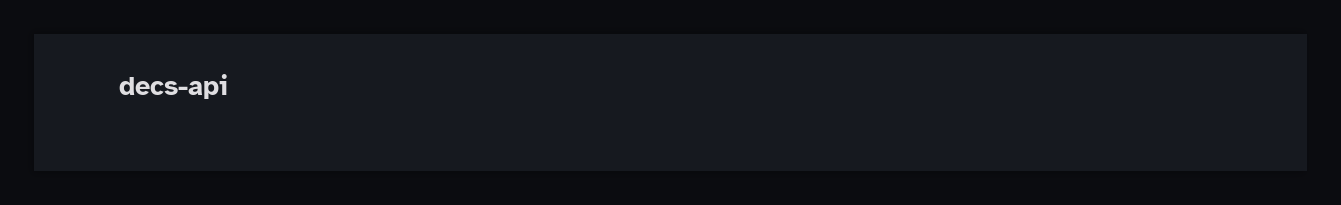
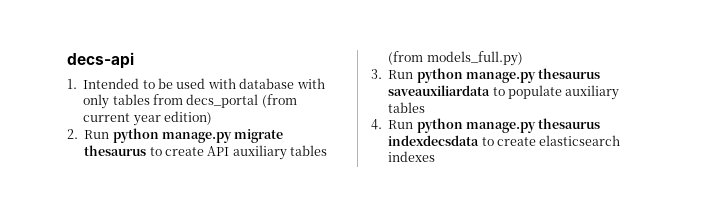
+ 1. Intended to be used with database with only tables from decs_portal (from current year edition)
+ 2. Run python manage.py migrate thesaurus to create API auxiliary tables (from models_full.py)
+ 3. Run python manage.py thesaurus saveauxiliardata to populate auxiliary tables
+ 4. Run python manage.py thesaurus indexdecsdata to create elasticsearch indexes

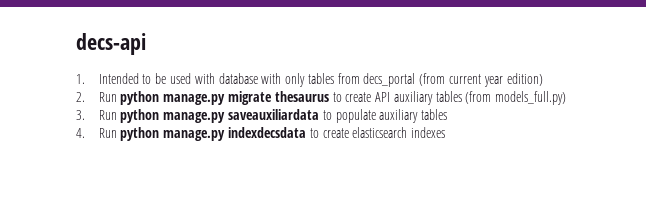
- 3. Run python manage.py thesaurus saveauxiliardata to populate auxiliary tables
+ 3. Run python manage.py saveauxiliardata to populate auxiliary tables
- 4. Run python manage.py thesaurus indexdecsdata to create elasticsearch indexes
+ 4. Run python manage.py indexdecsdata to create elasticsearch indexes

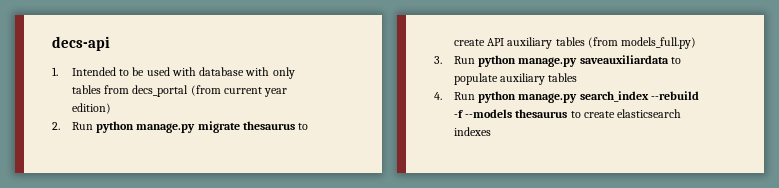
- 4. Run python manage.py indexdecsdata to create elasticsearch indexes
+ 4. Run python manage.py search_index --rebuild -f --models thesaurus to create elasticsearch indexes

